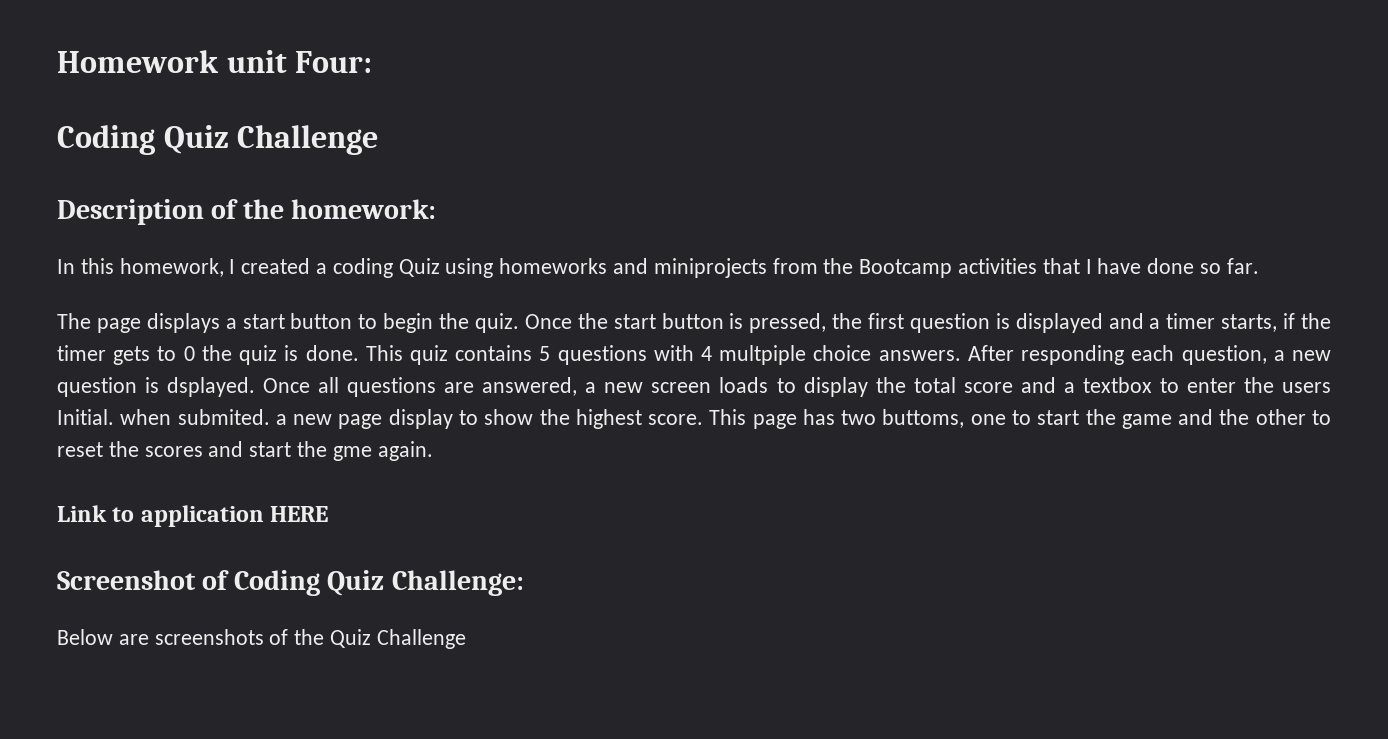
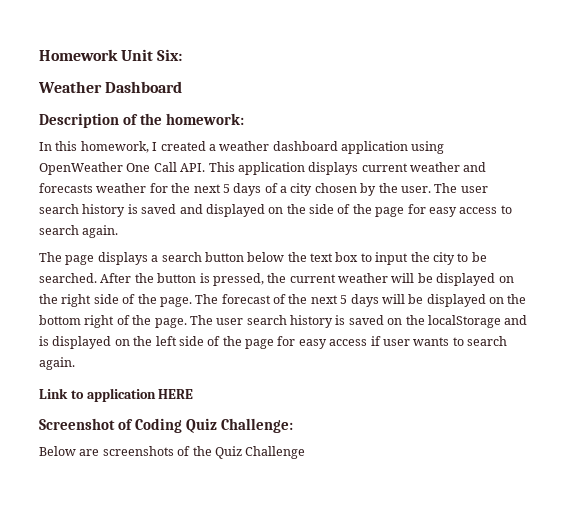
- Homework unit Four:
- Coding Quiz Challenge
+ Homework Unit Six:
+ Weather Dashboard
- In this homework, I created a coding Quiz using homeworks and miniprojects from the Bootcamp activities that I have done so far.
- The page displays a start button to begin the quiz. Once the start button is pressed, the first question is displayed and a timer starts, if the timer gets to 0 the quiz is done. This quiz contains 5 questions with 4 multpiple choice answers. After responding each question, a new question is dsplayed. Once all questions are answered, a new screen loads to display the total score and a textbox to enter the users Initial. when submited. a new page display to show the highest score. This page has two buttoms, one to start the game and the other to reset the scores and start the gme again.
+ In this homework, I created a weather dashboard application using OpenWeather One Call API. This application displays current weather and forecasts weather for the next 5 days of a city chosen by the user. The user search history is saved and displayed on the side of the page for easy access to search again.
+ The page displays a search button below the text box to input the city to be searched. After the button is pressed, the current weather will be displayed on the right side of the page. The forecast of the next 5 days will be displayed on the bottom right of the page. The user search history is saved on the localStorage and is displayed on the left side of the page for easy access if user wants to search again.

